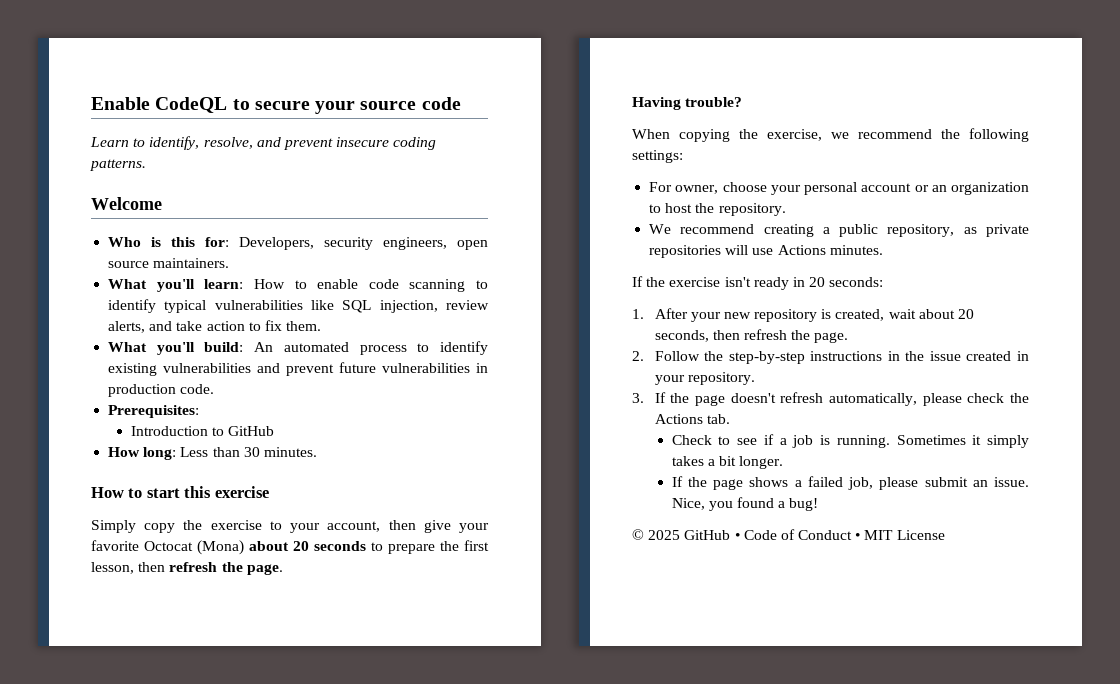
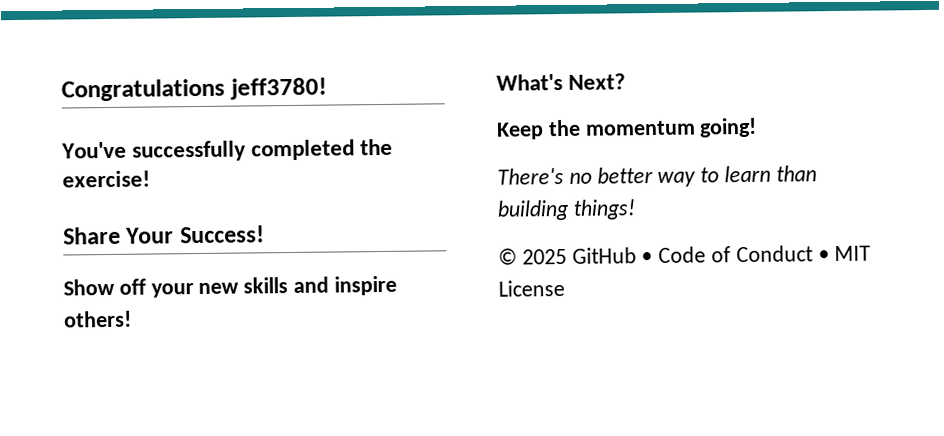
- Enable CodeQL to secure your source code
- Learn to identify, resolve, and prevent insecure coding patterns.
- Welcome
- Who is this for: Developers, security engineers, open source maintainers.
- What you'll learn: How to enable code scanning to identify typical vulnerabilities like SQL injection, review alerts, and take action to fix them.
- What you'll build: An automated process to identify existing vulnerabilities and prevent future vulnerabilities in production code.
- Prerequisites:
- Introduction to GitHub
- How long: Less than 30 minutes.
- How to start this exercise
- Simply copy the exercise to your account, then give your favorite Octocat (Mona) about 20 seconds to prepare the first lesson, then refresh the page.
- Having trouble?
- When copying the exercise, we recommend the following settings:
- For owner, choose your personal account or an organization to host the repository.
- We recommend creating a public repository, as private repositories will use Actions minutes.
- If the exercise isn't ready in 20 seconds:
- 1. After your new repository is created, wait about 20 seconds, then refresh the page.
- 2. Follow the step-by-step instructions in the issue created in your repository.
- 3. If the page doesn't refresh automatically, please check the Actions tab.
- Check to see if a job is running. Sometimes it simply takes a bit longer.
- If the page shows a failed job, please submit an issue. Nice, you found a bug!
+ Congratulations jeff3780!
+ You've successfully completed the exercise!
+ Share Your Success!
+ Show off your new skills and inspire others!
+ What's Next?
+ Keep the momentum going!
+ There's no better way to learn than building things!

